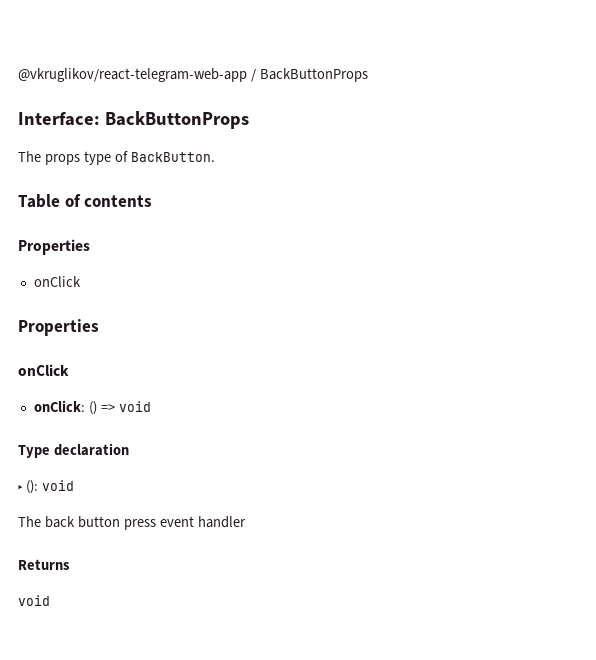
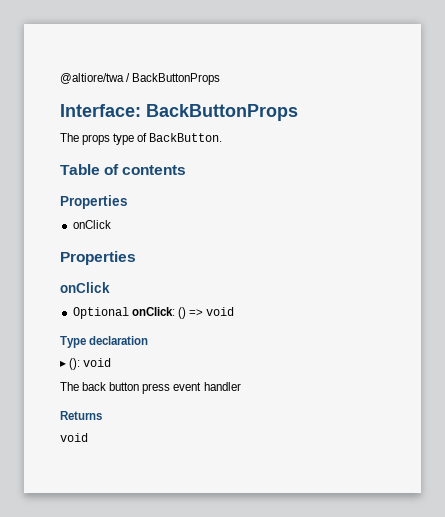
- @vkruglikov/react-telegram-web-app / BackButtonProps
+ @altiore/twa / BackButtonProps
- onClick: () => void
+ Optional onClick: () => void

